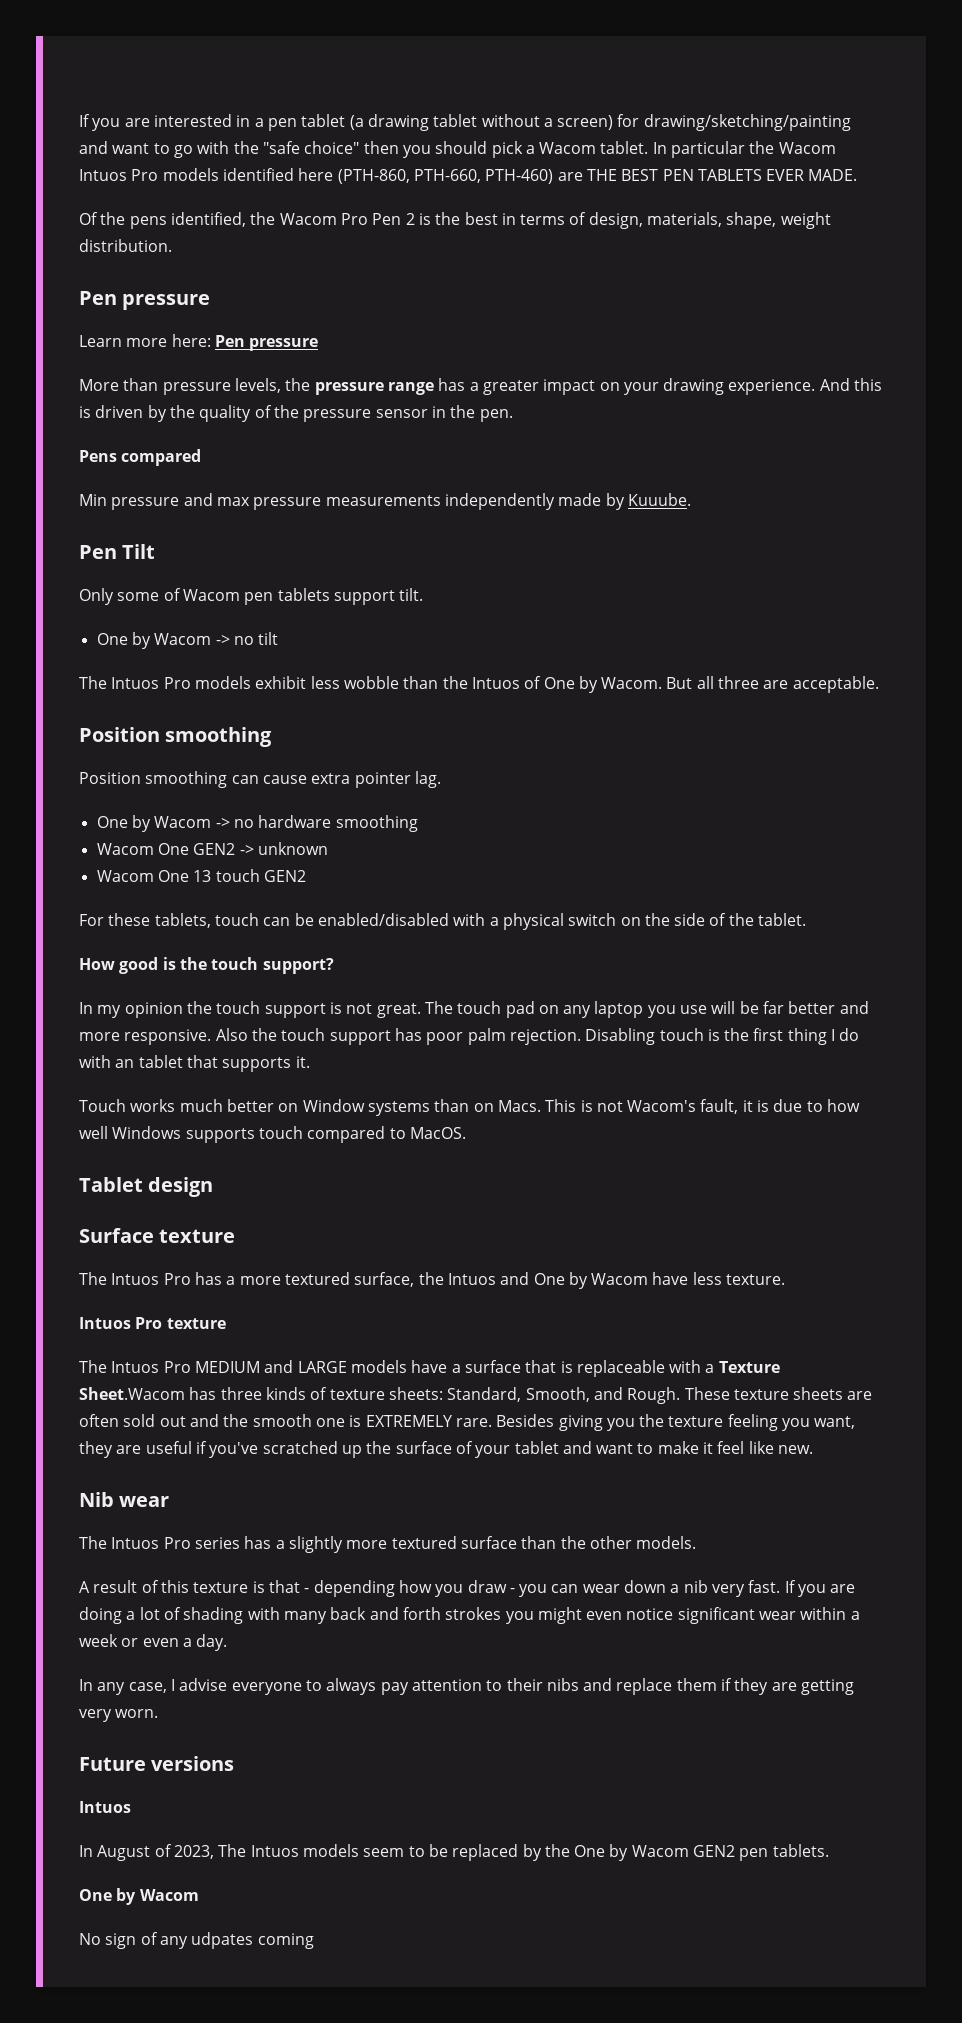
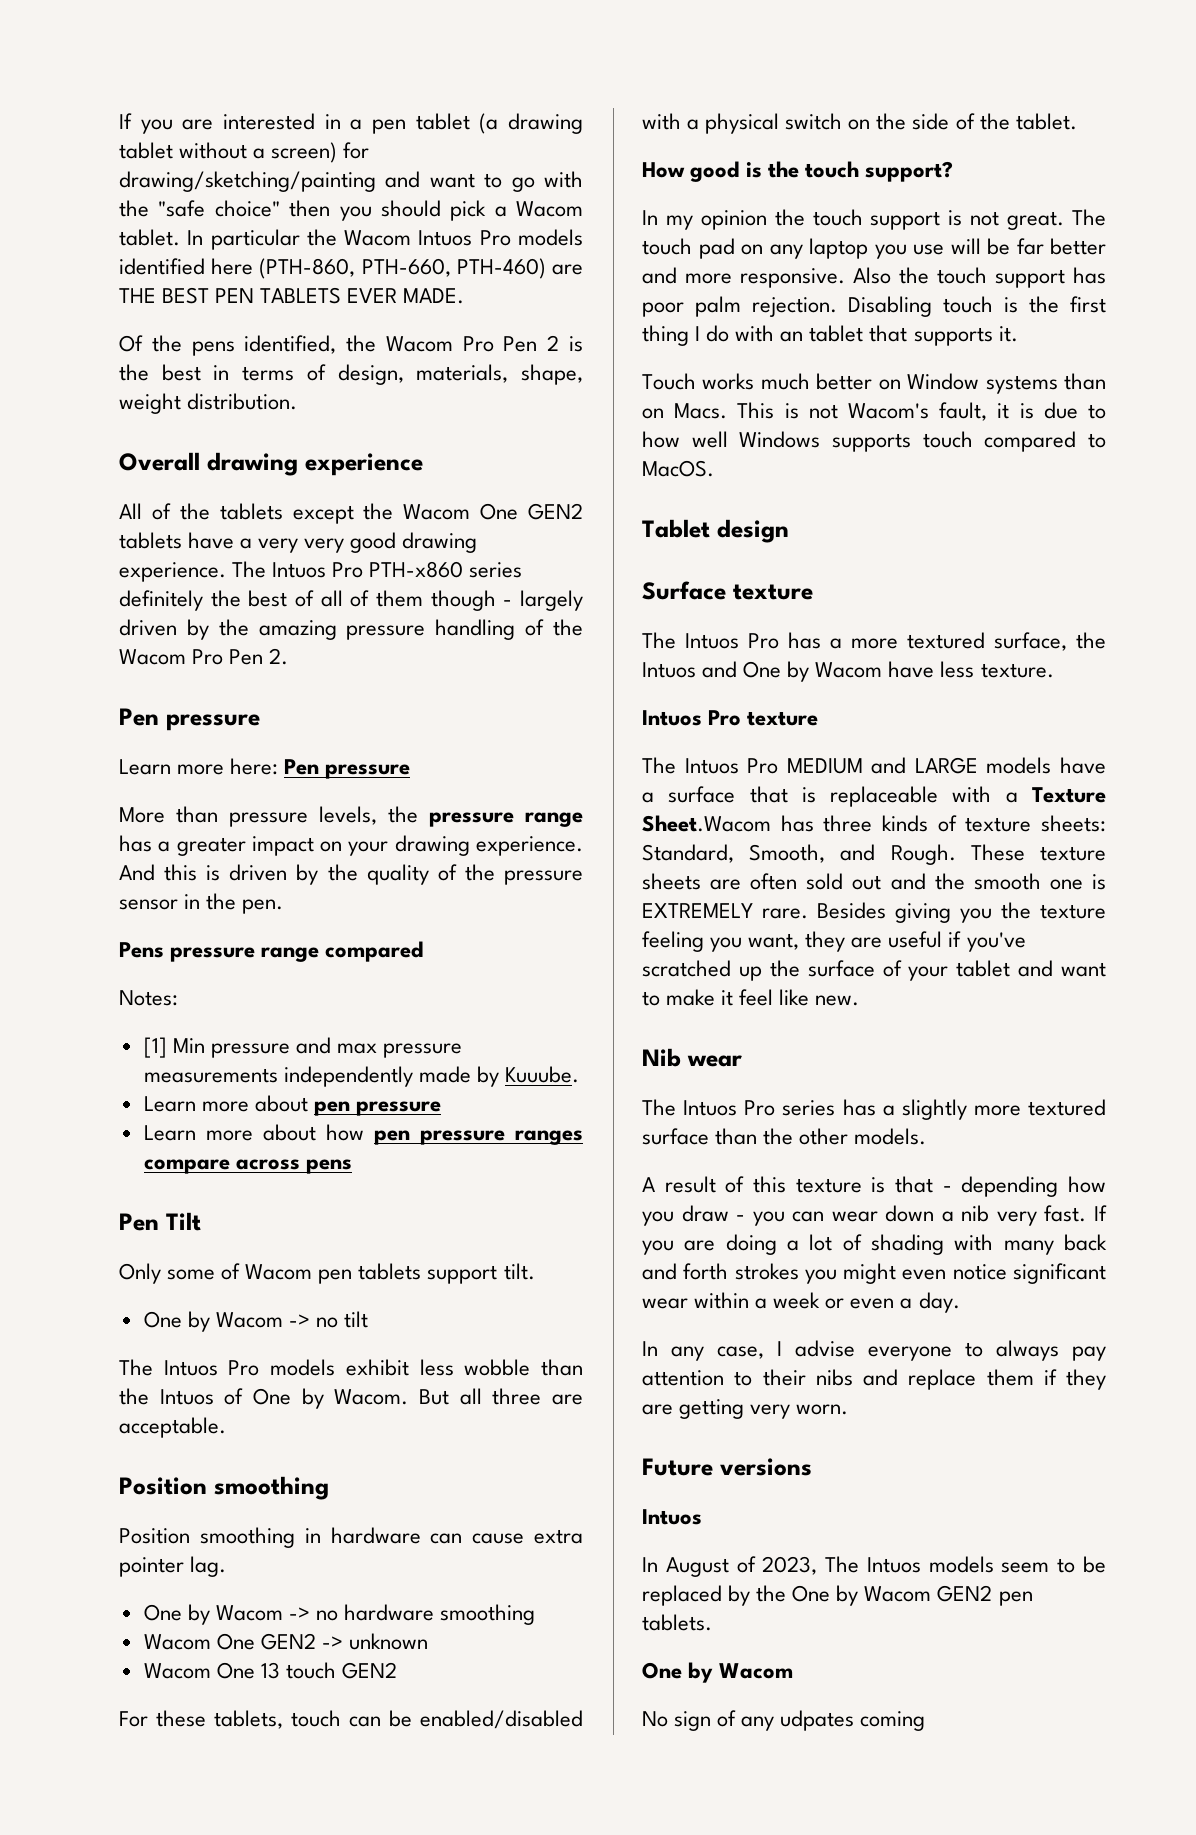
+ Overall drawing experience
+ All of the tablets except the Wacom One GEN2 tablets have a very very good drawing experience. The Intuos Pro PTH-x860 series definitely the best of all of them though - largely driven by the amazing pressure handling of the Wacom Pro Pen 2.
- Pens compared
+ Pens pressure range compared
- Min pressure and max pressure measurements independently made by Kuuube.
+ Notes:
+ [1] Min pressure and max pressure measurements independently made by Kuuube.
+ Learn more about pen pressure
+ Learn more about how pen pressure ranges compare across pens
- Position smoothing can cause extra pointer lag.
+ Position smoothing in hardware can cause extra pointer lag.

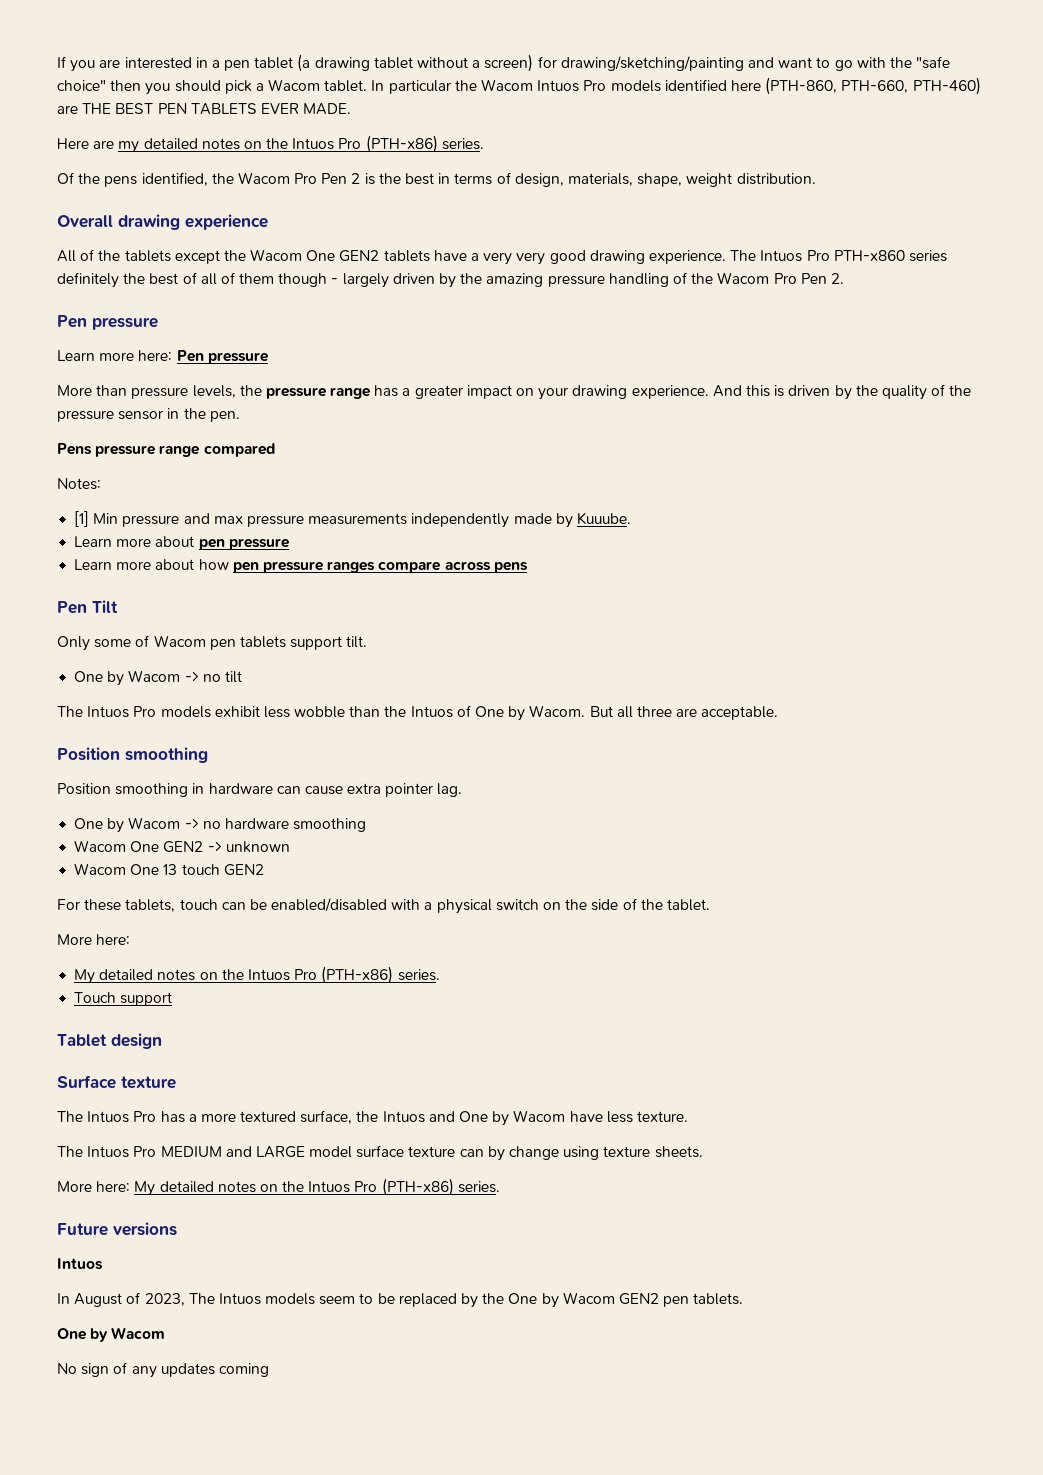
+ Here are my detailed notes on the Intuos Pro (PTH-x86) series.
  For these tablets, touch can be enabled/disabled with a physical switch on the side of the tablet.
- How good is the touch support?
- In my opinion the touch support is not great. The touch pad on any laptop you use will be far better and more responsive. Also the touch support has poor palm rejection. Disabling touch is the first thing I do with an tablet that supports it.
- Touch works much better on Window systems than on Macs. This is not Wacom's fault, it is due to how well Windows supports touch compared to MacOS.
+ More here:
+ My detailed notes on the Intuos Pro (PTH-x86) series.
+ Touch support
- Intuos Pro texture
- The Intuos Pro MEDIUM and LARGE models have a surface that is replaceable with a Texture Sheet.Wacom has three kinds of texture sheets: Standard, Smooth, and Rough. These texture sheets are often sold out and the smooth one is EXTREMELY rare. Besides giving you the texture feeling you want, they are useful if you've scratched up the surface of your tablet and want to make it feel like new.
- Nib wear
- The Intuos Pro series has a slightly more textured surface than the other models.
- A result of this texture is that - depending how you draw - you can wear down a nib very fast. If you are doing a lot of shading with many back and forth strokes you might even notice significant wear within a week or even a day.
- In any case, I advise everyone to always pay attention to their nibs and replace them if they are getting very worn.
+ The Intuos Pro MEDIUM and LARGE model surface texture can by change using texture sheets.
+ More here: My detailed notes on the Intuos Pro (PTH-x86) series.
- No sign of any udpates coming
+ No sign of any updates coming

